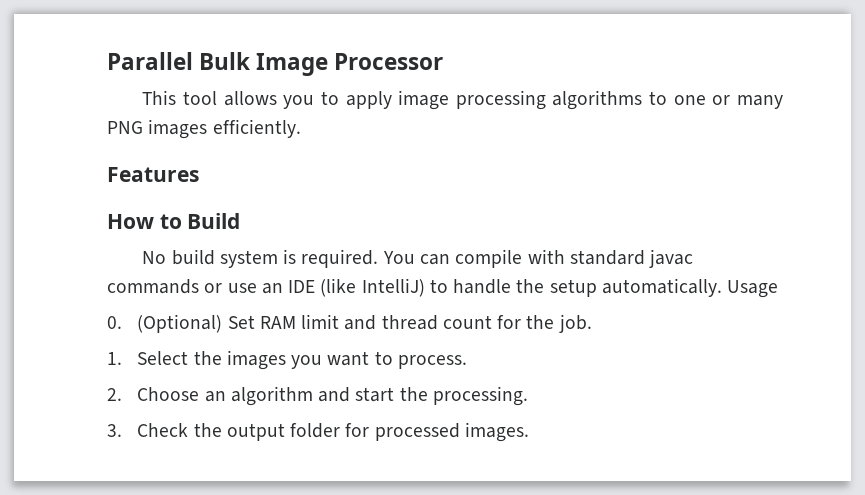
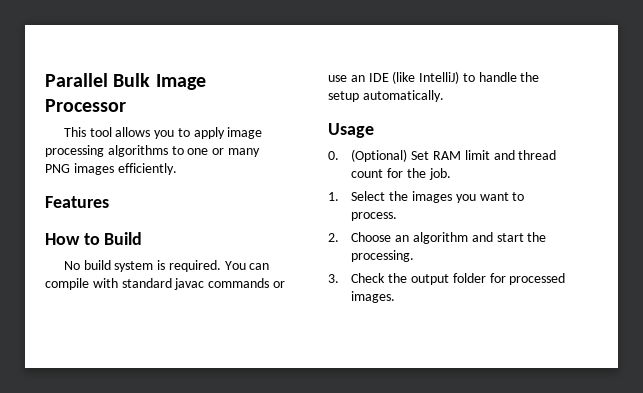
- You can compile with standard javac commands or use an IDE (like IntelliJ) to handle the setup automatically. Usage
+ You can compile with standard javac commands or use an IDE (like IntelliJ) to handle the setup automatically.
+ Usage

